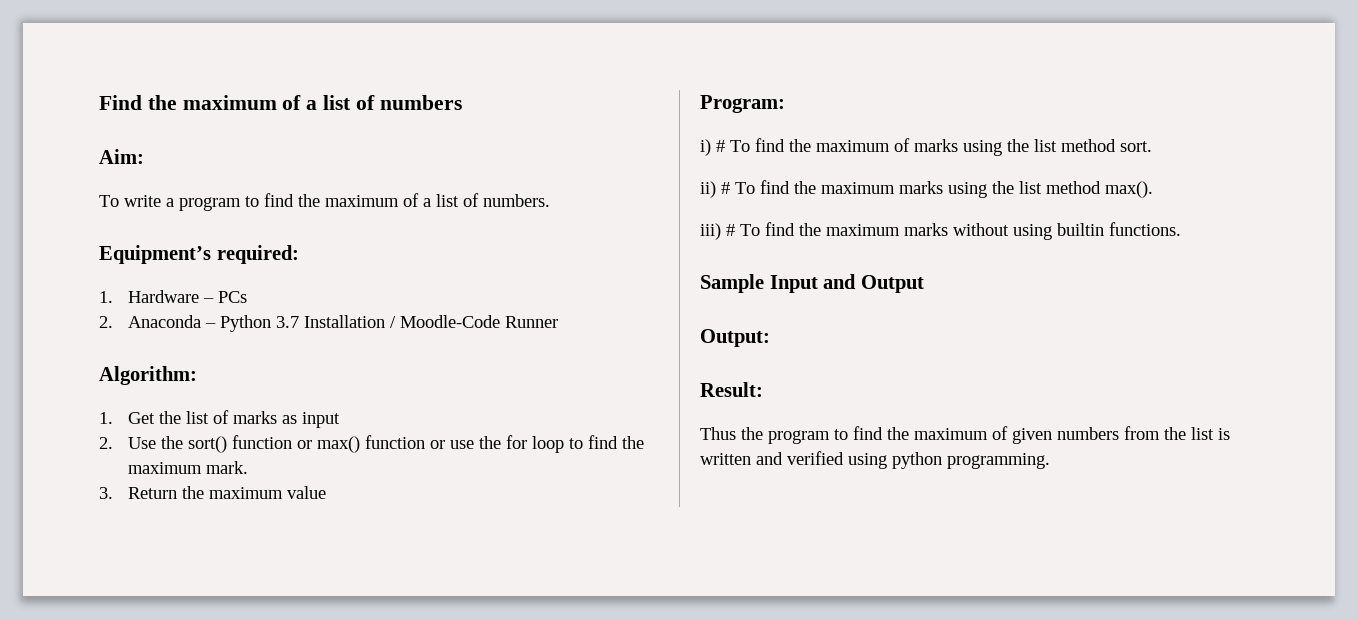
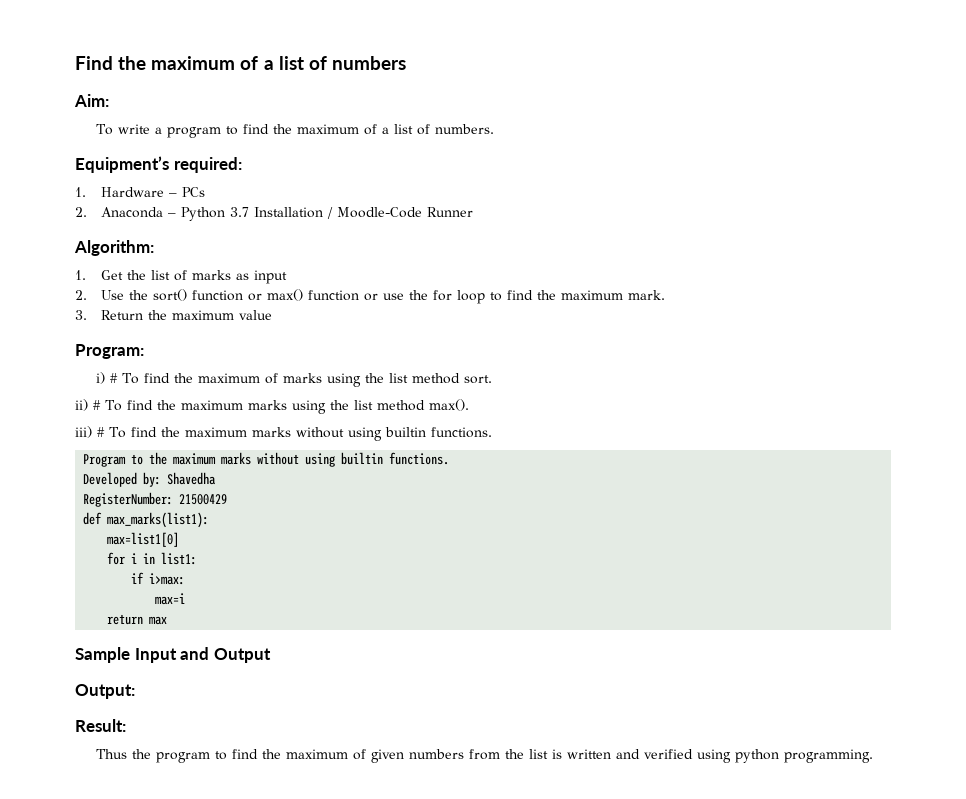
+ Program to the maximum marks without using builtin functions.
+ Developed by: Shavedha
+ RegisterNumber: 21500429
+ def max_marks(list1):
+ max=list1[0]
+ for i in list1:
+ if i>max:
+ max=i
+ return max

